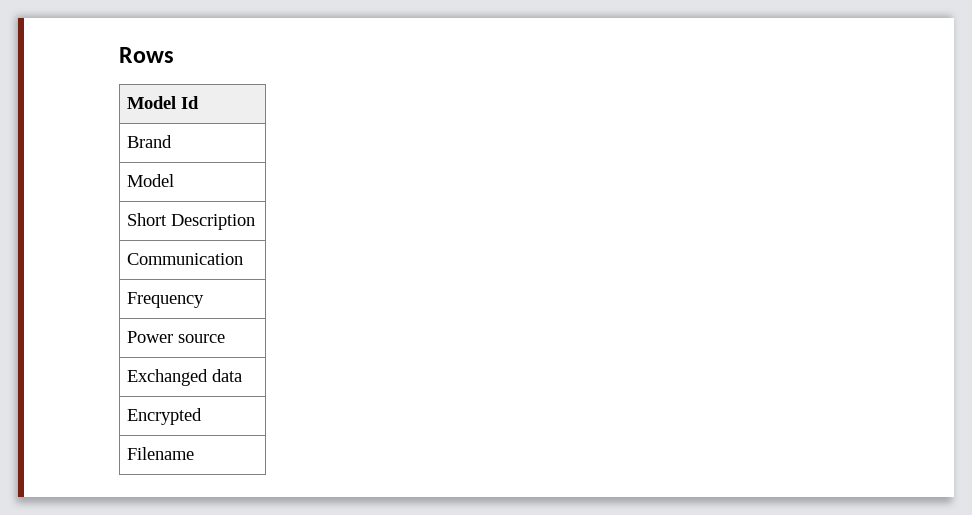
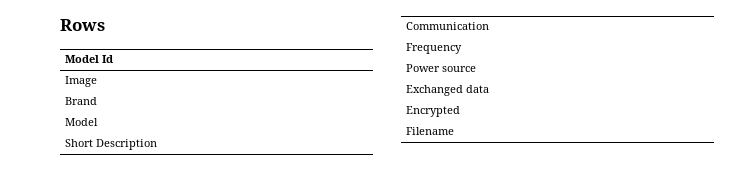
+ Image

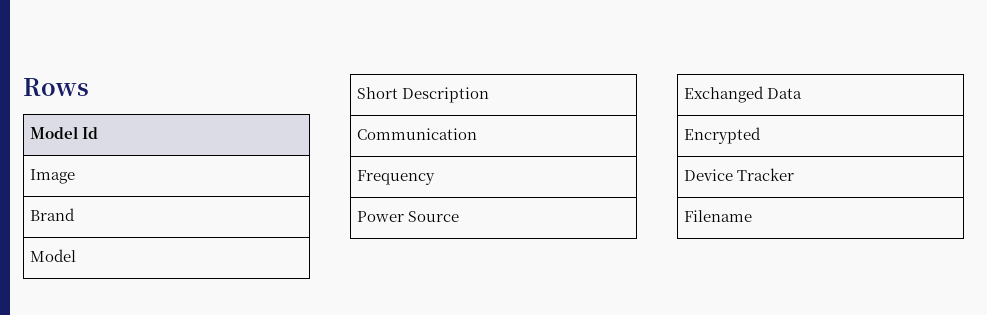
- Power source
+ Power Source
- Exchanged data
+ Exchanged Data
+ Device Tracker

